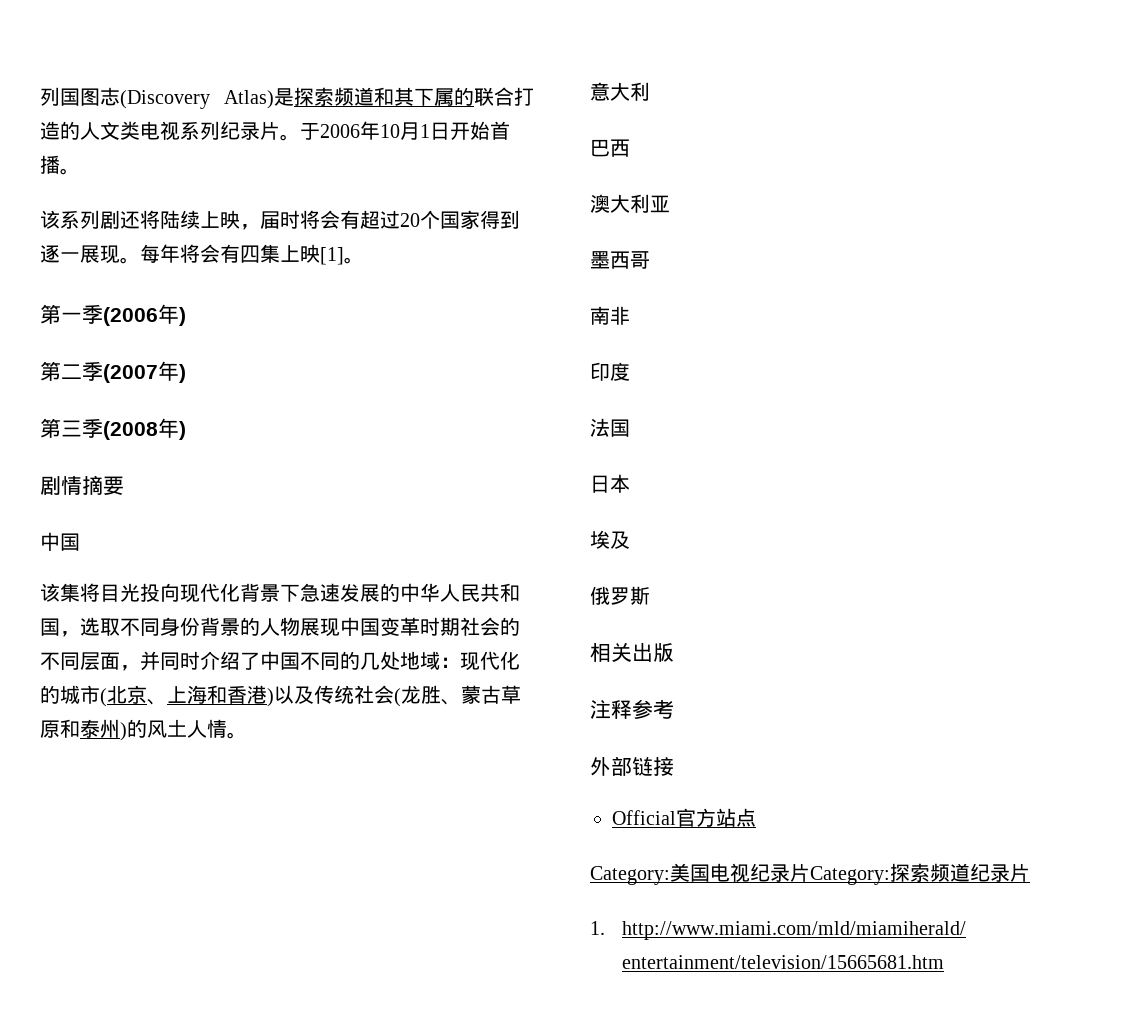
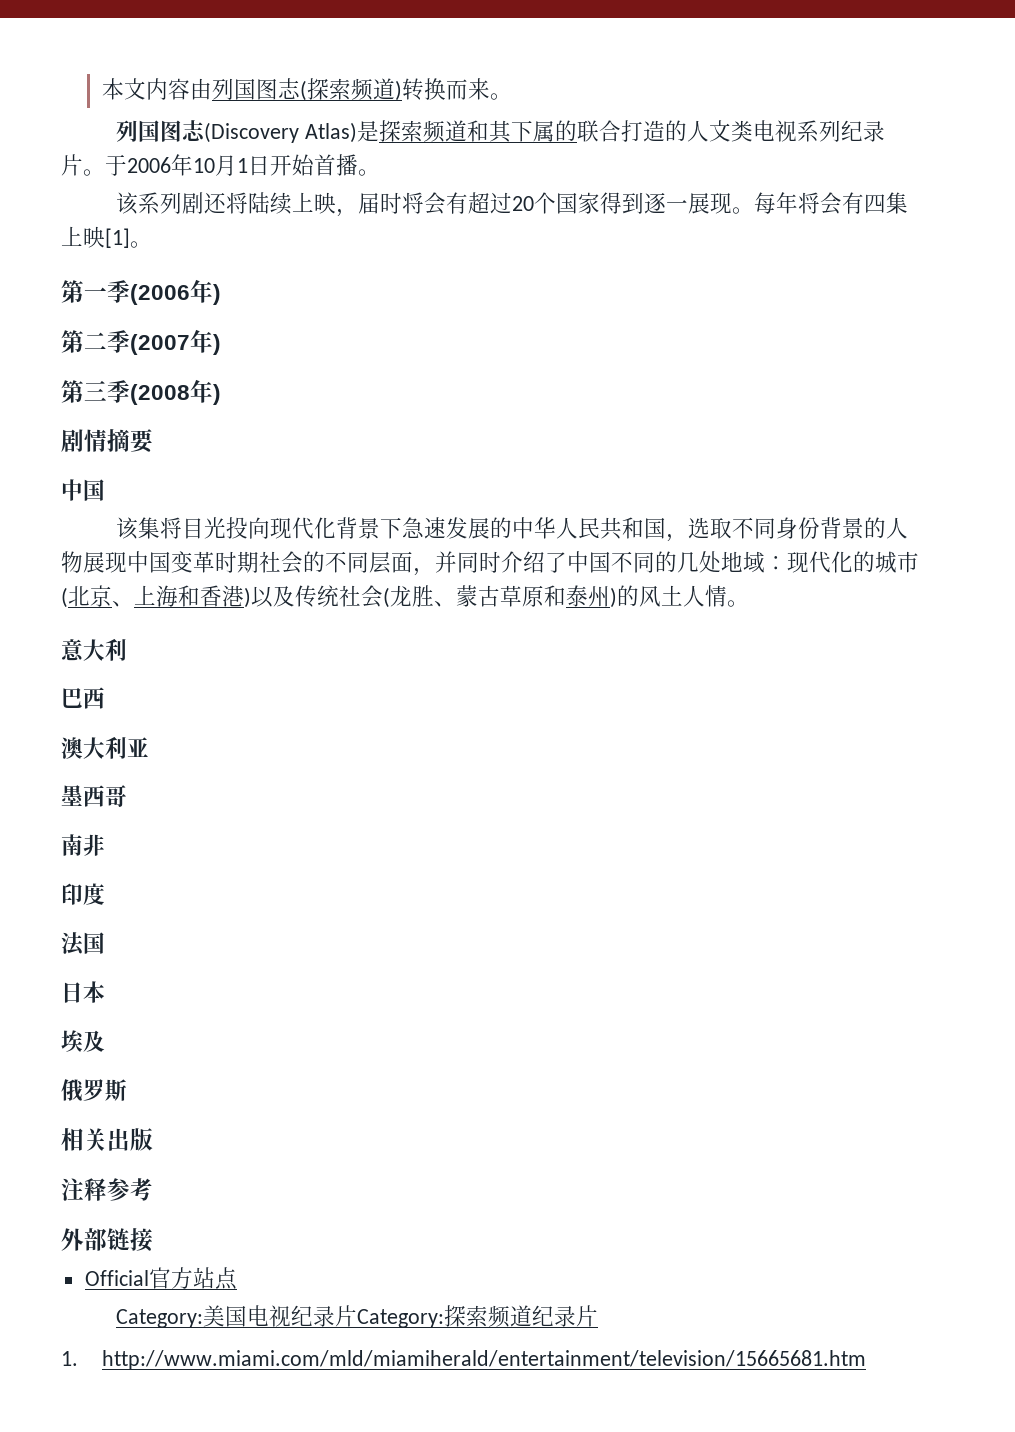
+ 本文内容由列国图志(探索频道)转换而来。

